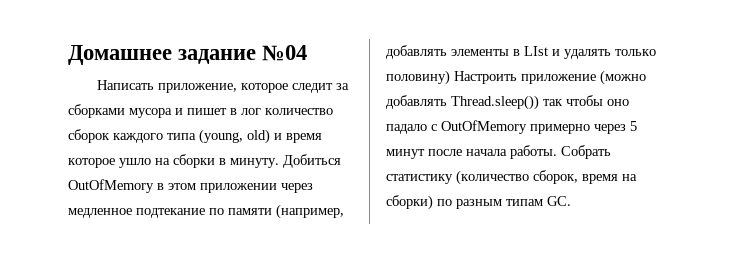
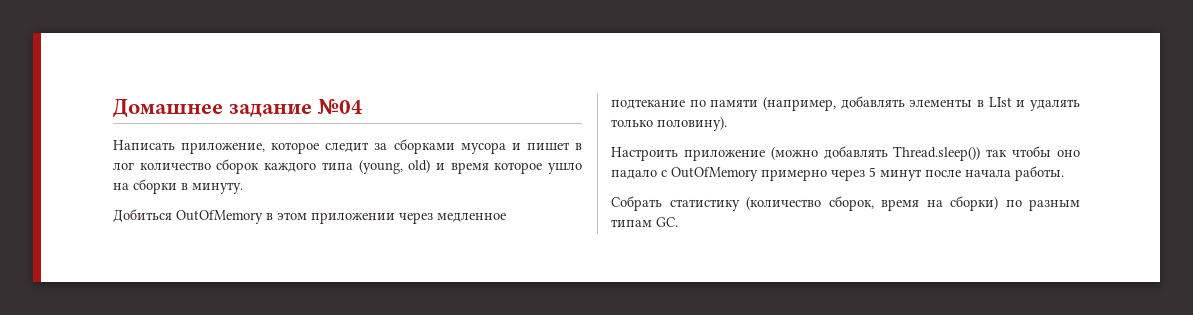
- Написать приложение, которое следит за сборками мусора и пишет в лог количество сборок каждого типа (young, old) и время которое ушло на сборки в минуту. Добиться OutOfMemory в этом приложении через медленное подтекание по памяти (например, добавлять элементы в LIst и удалять только половину) Настроить приложение (можно добавлять Thread.sleep()) так чтобы оно падало с OutOfMemory примерно через 5 минут после начала работы. Собрать статистику (количество сборок, время на сборки) по разным типам GC.
+ Написать приложение, которое следит за сборками мусора и пишет в лог количество сборок каждого типа (young, old) и время которое ушло на сборки в минуту.
+ Добиться OutOfMemory в этом приложении через медленное подтекание по памяти (например, добавлять элементы в LIst и удалять только половину).
+ Настроить приложение (можно добавлять Thread.sleep()) так чтобы оно падало с OutOfMemory примерно через 5 минут после начала работы.
+ Собрать статистику (количество сборок, время на сборки) по разным типам GC.

